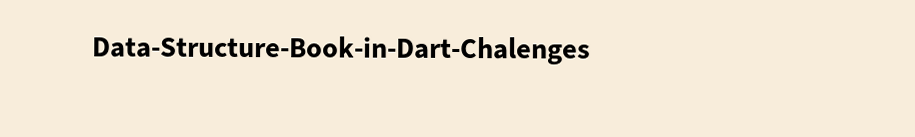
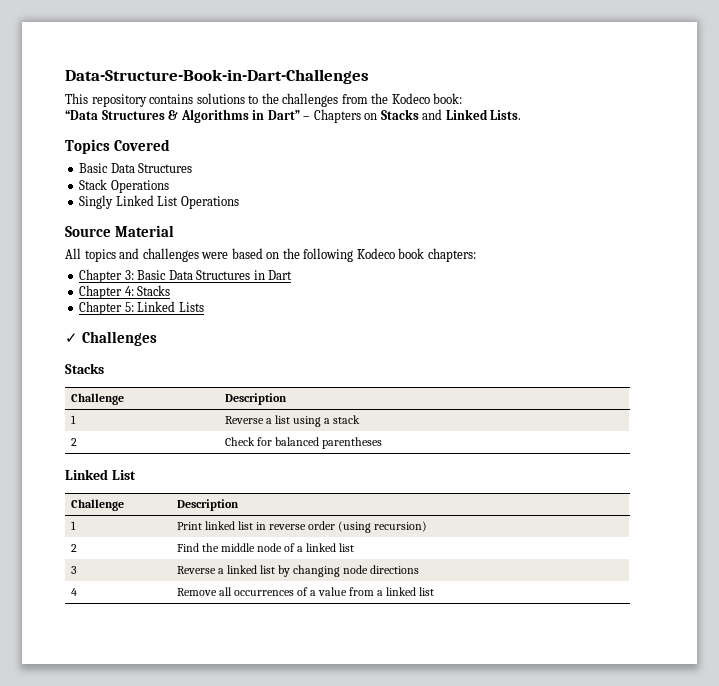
- Data-Structure-Book-in-Dart-Chalenges
+ Data-Structure-Book-in-Dart-Challenges
+ This repository contains solutions to the challenges from the Kodeco book:
+ “Data Structures & Algorithms in Dart” – Chapters on Stacks and Linked Lists.
+ Topics Covered
+ Basic Data Structures
+ Stack Operations
+ Singly Linked List Operations
+ Source Material
+ All topics and challenges were based on the following Kodeco book chapters:
+ Chapter 3: Basic Data Structures in Dart
+ Chapter 4: Stacks
+ Chapter 5: Linked Lists
+ ✓ Challenges
+ Stacks
+ Challenge | Description
+ 1 | Reverse a list using a stack
+ 2 | Check for balanced parentheses
+ Linked List
+ Challenge | Description
+ 1 | Print linked list in reverse order (using recursion)
+ 2 | Find the middle node of a linked list
+ 3 | Reverse a linked list by changing node directions
+ 4 | Remove all occurrences of a value from a linked list

